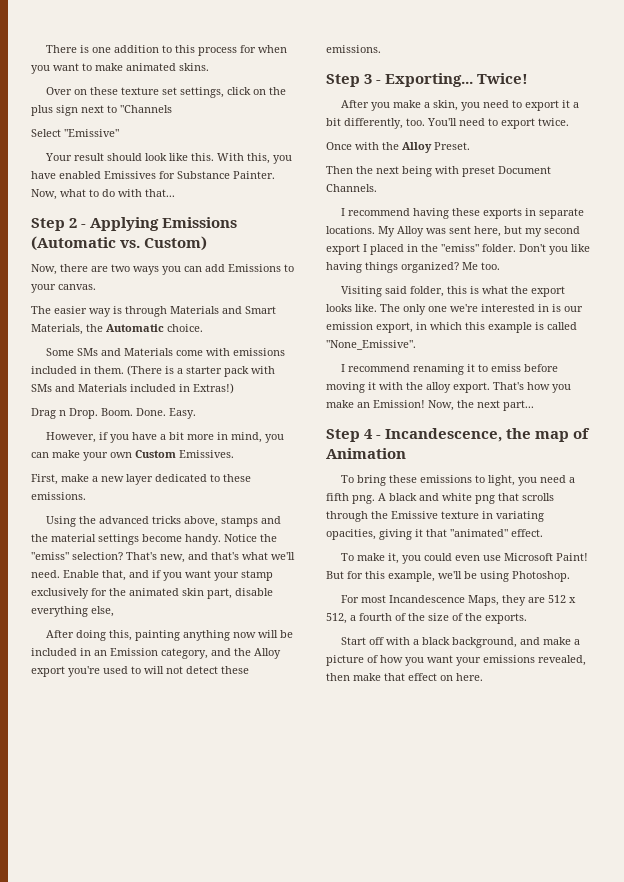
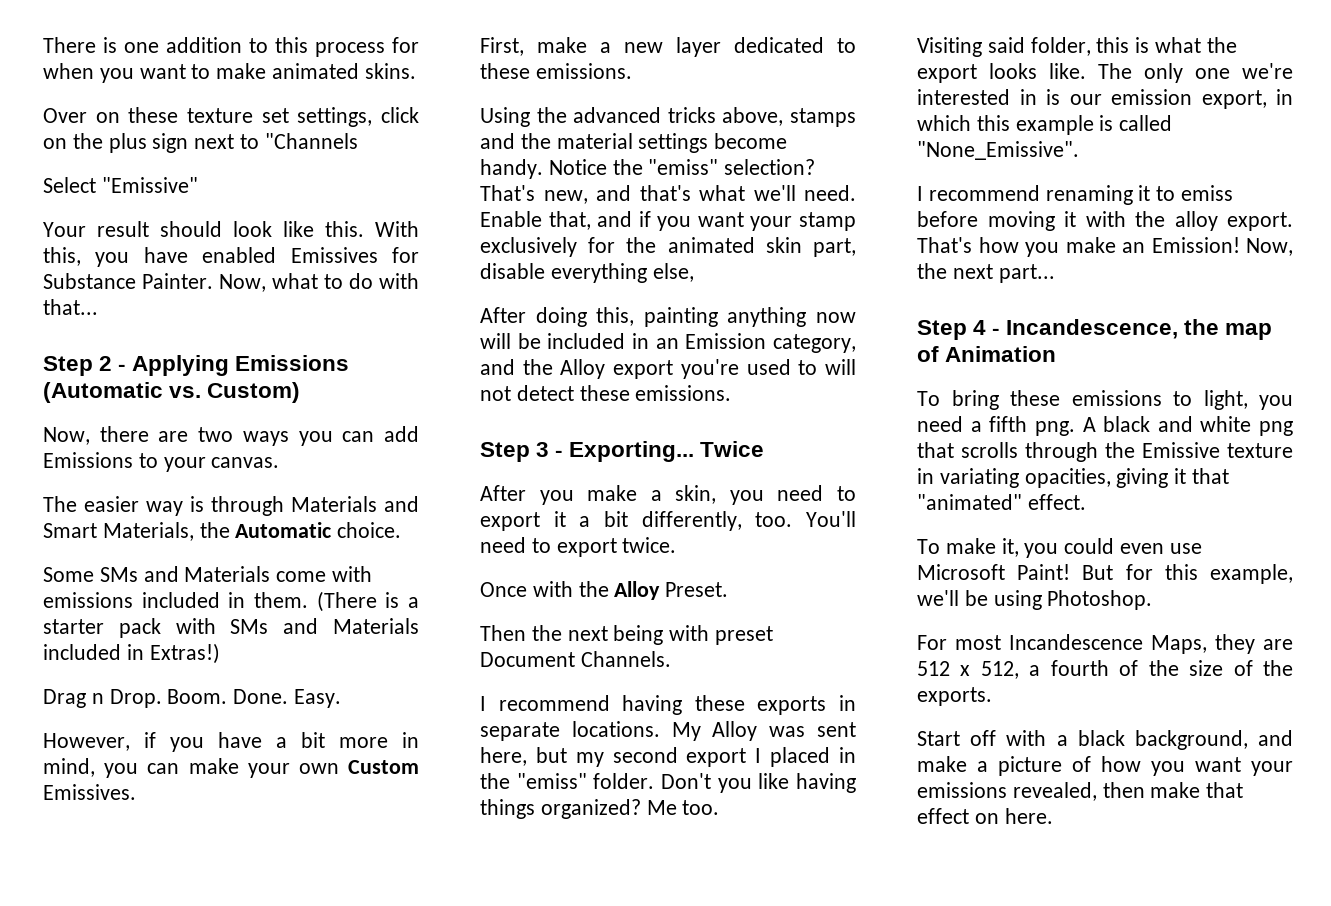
- Twice!
+ Twice

